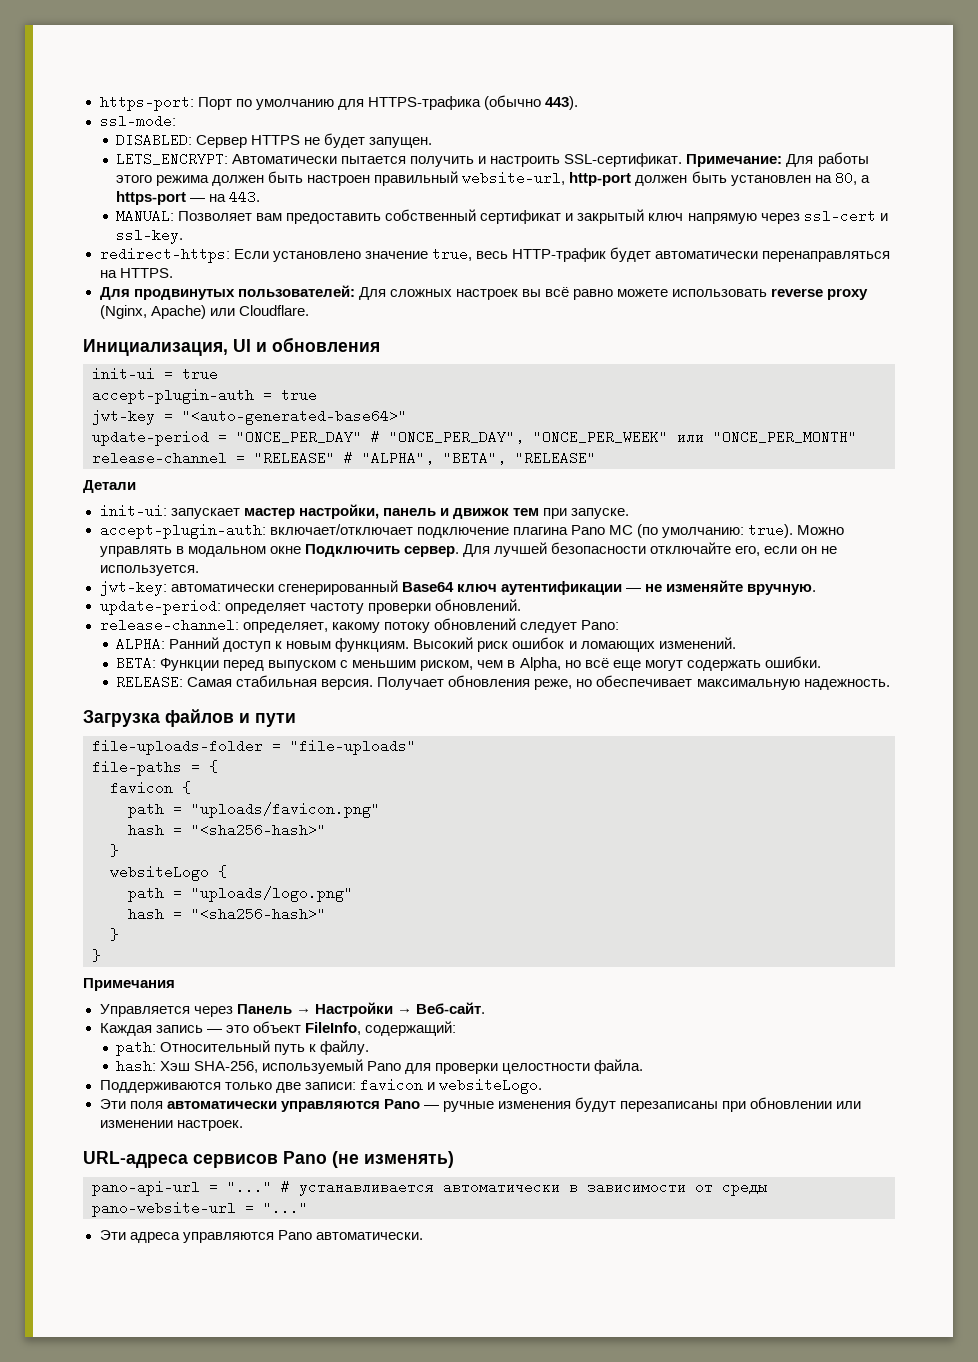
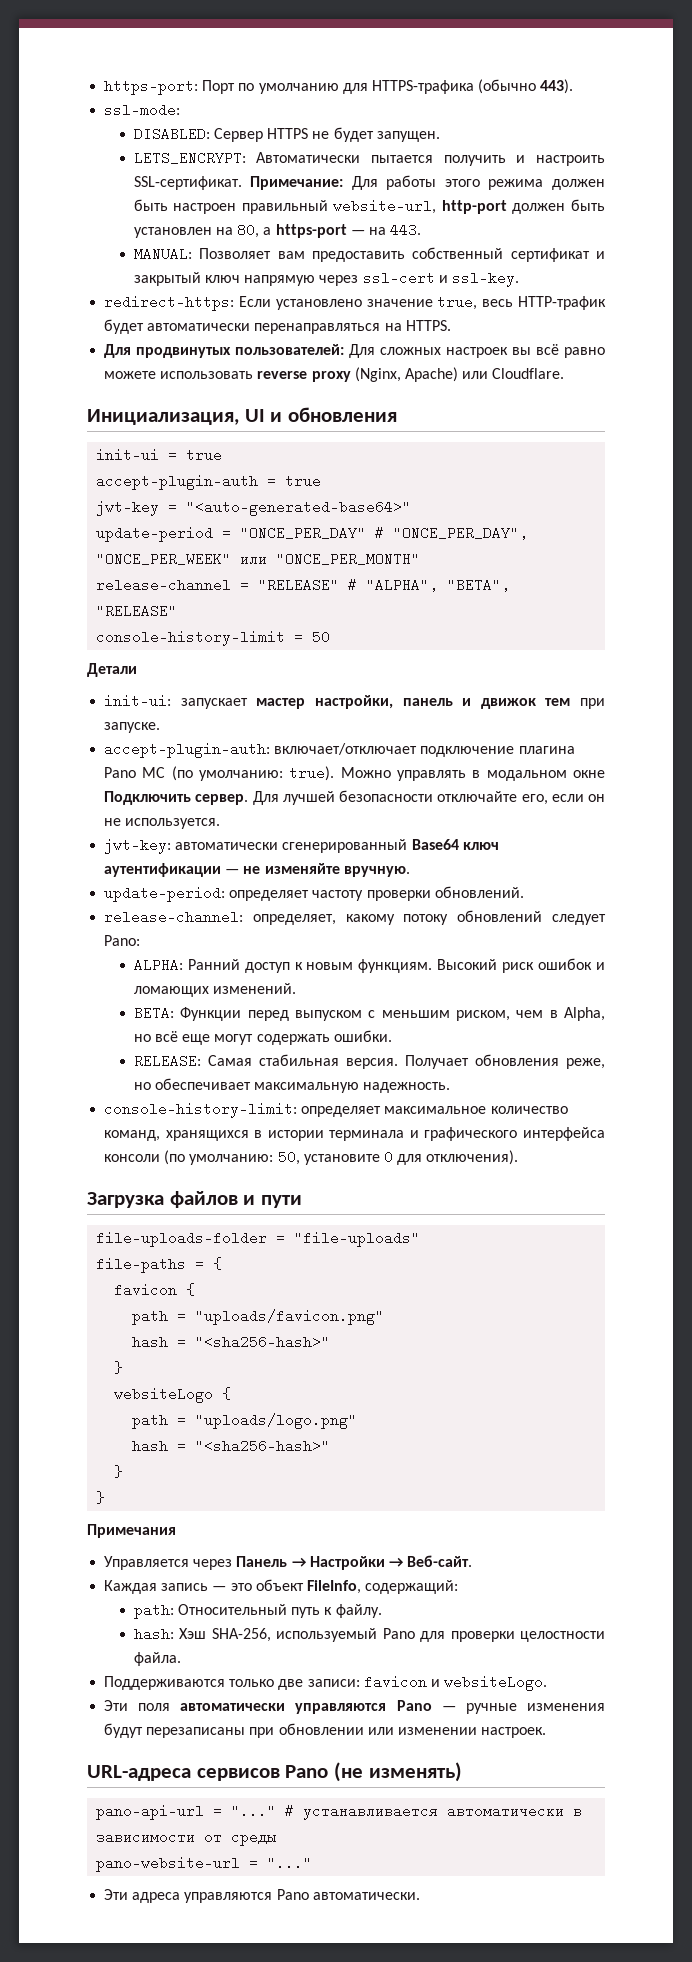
+ console-history-limit = 50
+ console-history-limit: определяет максимальное количество команд, хранящихся в истории терминала и графического интерфейса консоли (по умолчанию: 50, установите 0 для отключения).

